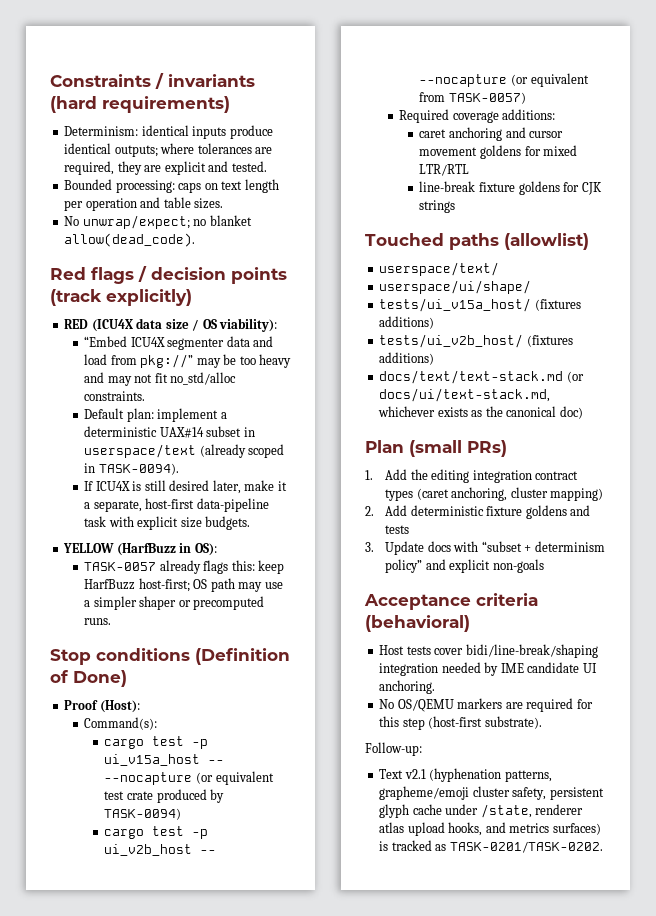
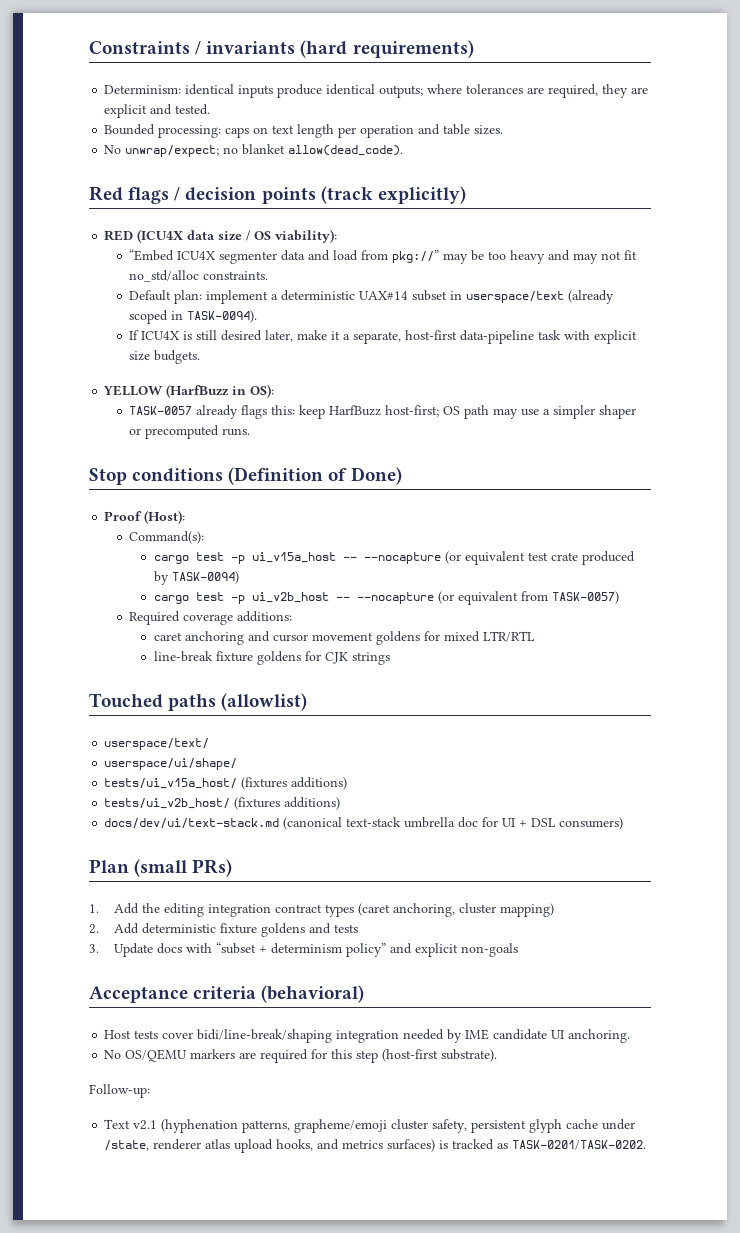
- docs/text/text-stack.md (or docs/ui/text-stack.md, whichever exists as the canonical doc)
+ docs/dev/ui/text-stack.md (canonical text-stack umbrella doc for UI + DSL consumers)

